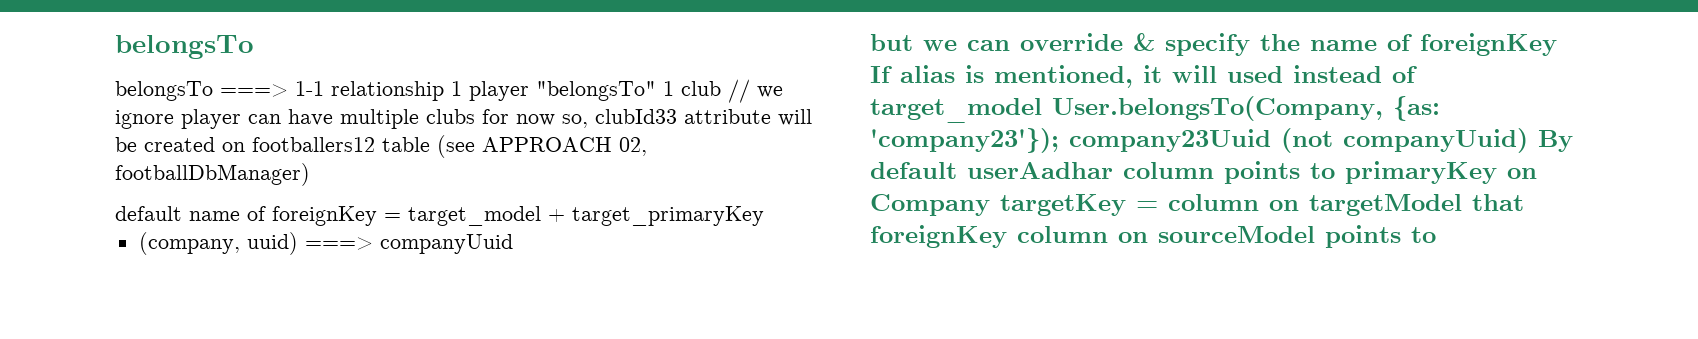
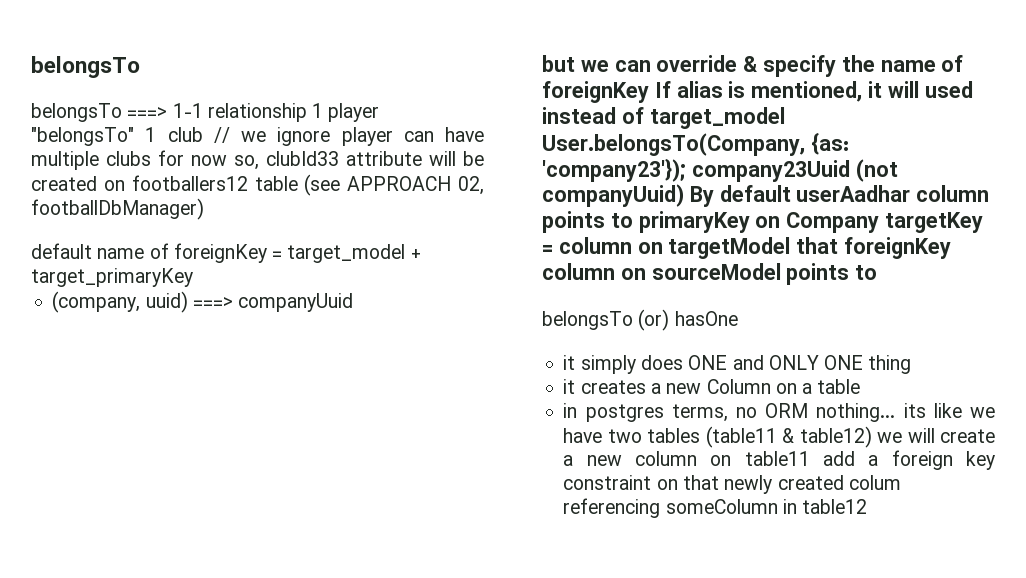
+ belongsTo (or) hasOne
+ it simply does ONE and ONLY ONE thing
+ it creates a new Column on a table
+ in postgres terms, no ORM nothing... its like we have two tables (table11 & table12) we will create a new column on table11 add a foreign key constraint on that newly created colum referencing someColumn in table12

